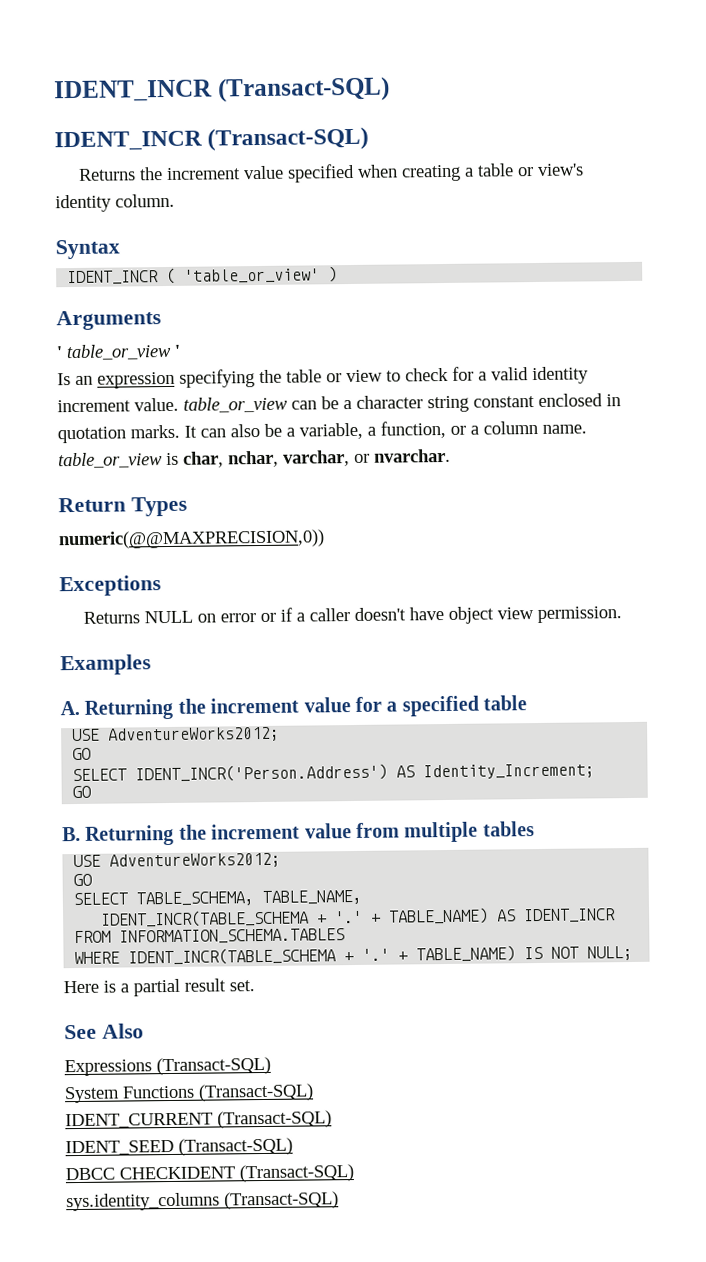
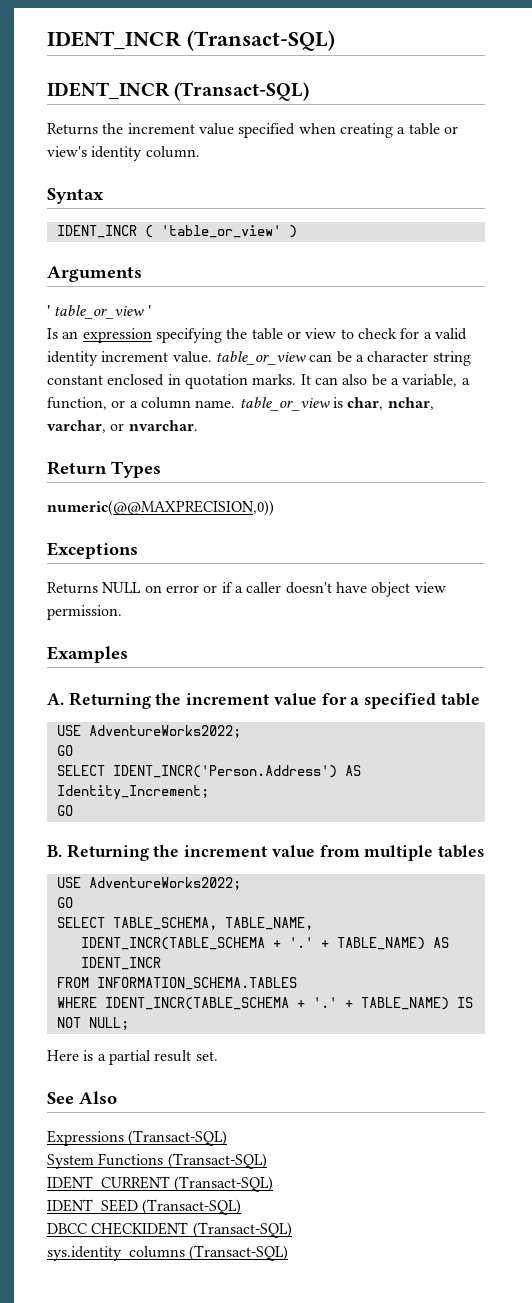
  A. Returning the increment value for a specified table
- USE AdventureWorks2012;
+ USE AdventureWorks2022;
  B. Returning the increment value from multiple tables
- USE AdventureWorks2012;
+ USE AdventureWorks2022;

